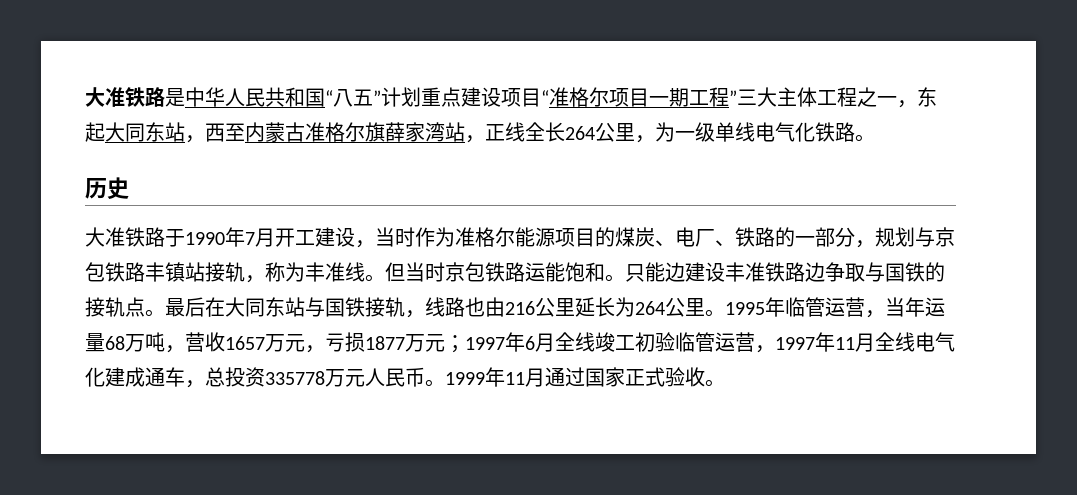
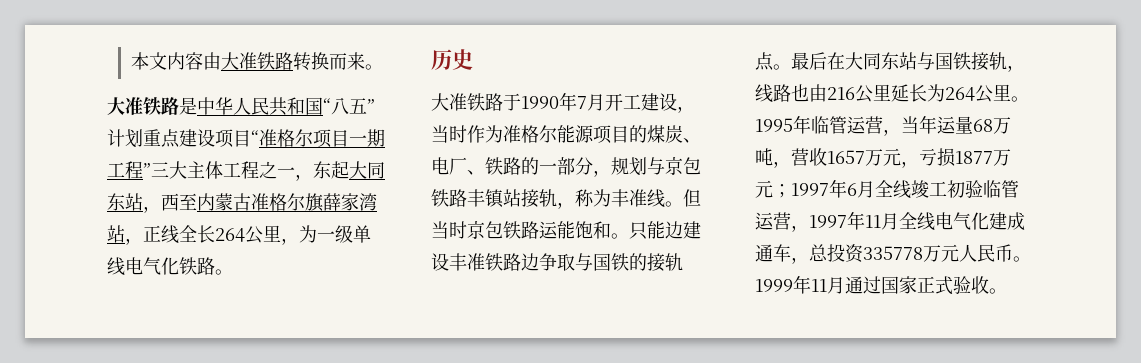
+ 本文内容由大准铁路转换而来。

